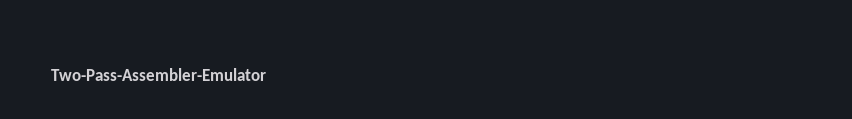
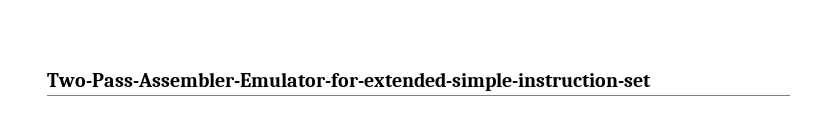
- Two-Pass-Assembler-Emulator
+ Two-Pass-Assembler-Emulator-for-extended-simple-instruction-set

